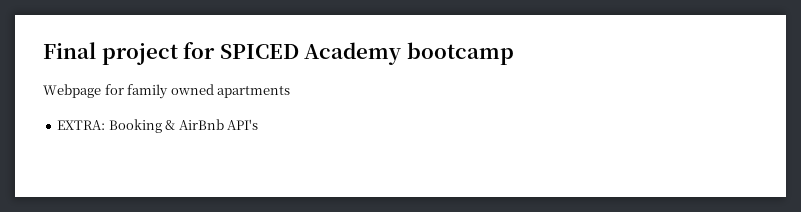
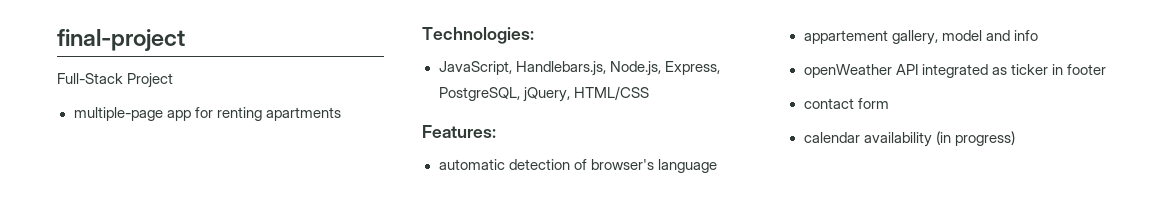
- Final project for SPICED Academy bootcamp
- Webpage for family owned apartments
- EXTRA: Booking & AirBnb API's
+ final-project
+ Full-Stack Project
+ multiple-page app for renting apartments
+ Technologies:
+ JavaScript, Handlebars.js, Node.js, Express, PostgreSQL, jQuery, HTML/CSS
+ Features:
+ automatic detection of browser's language
+ appartement gallery, model and info
+ openWeather API integrated as ticker in footer
+ contact form
+ calendar availability (in progress)

